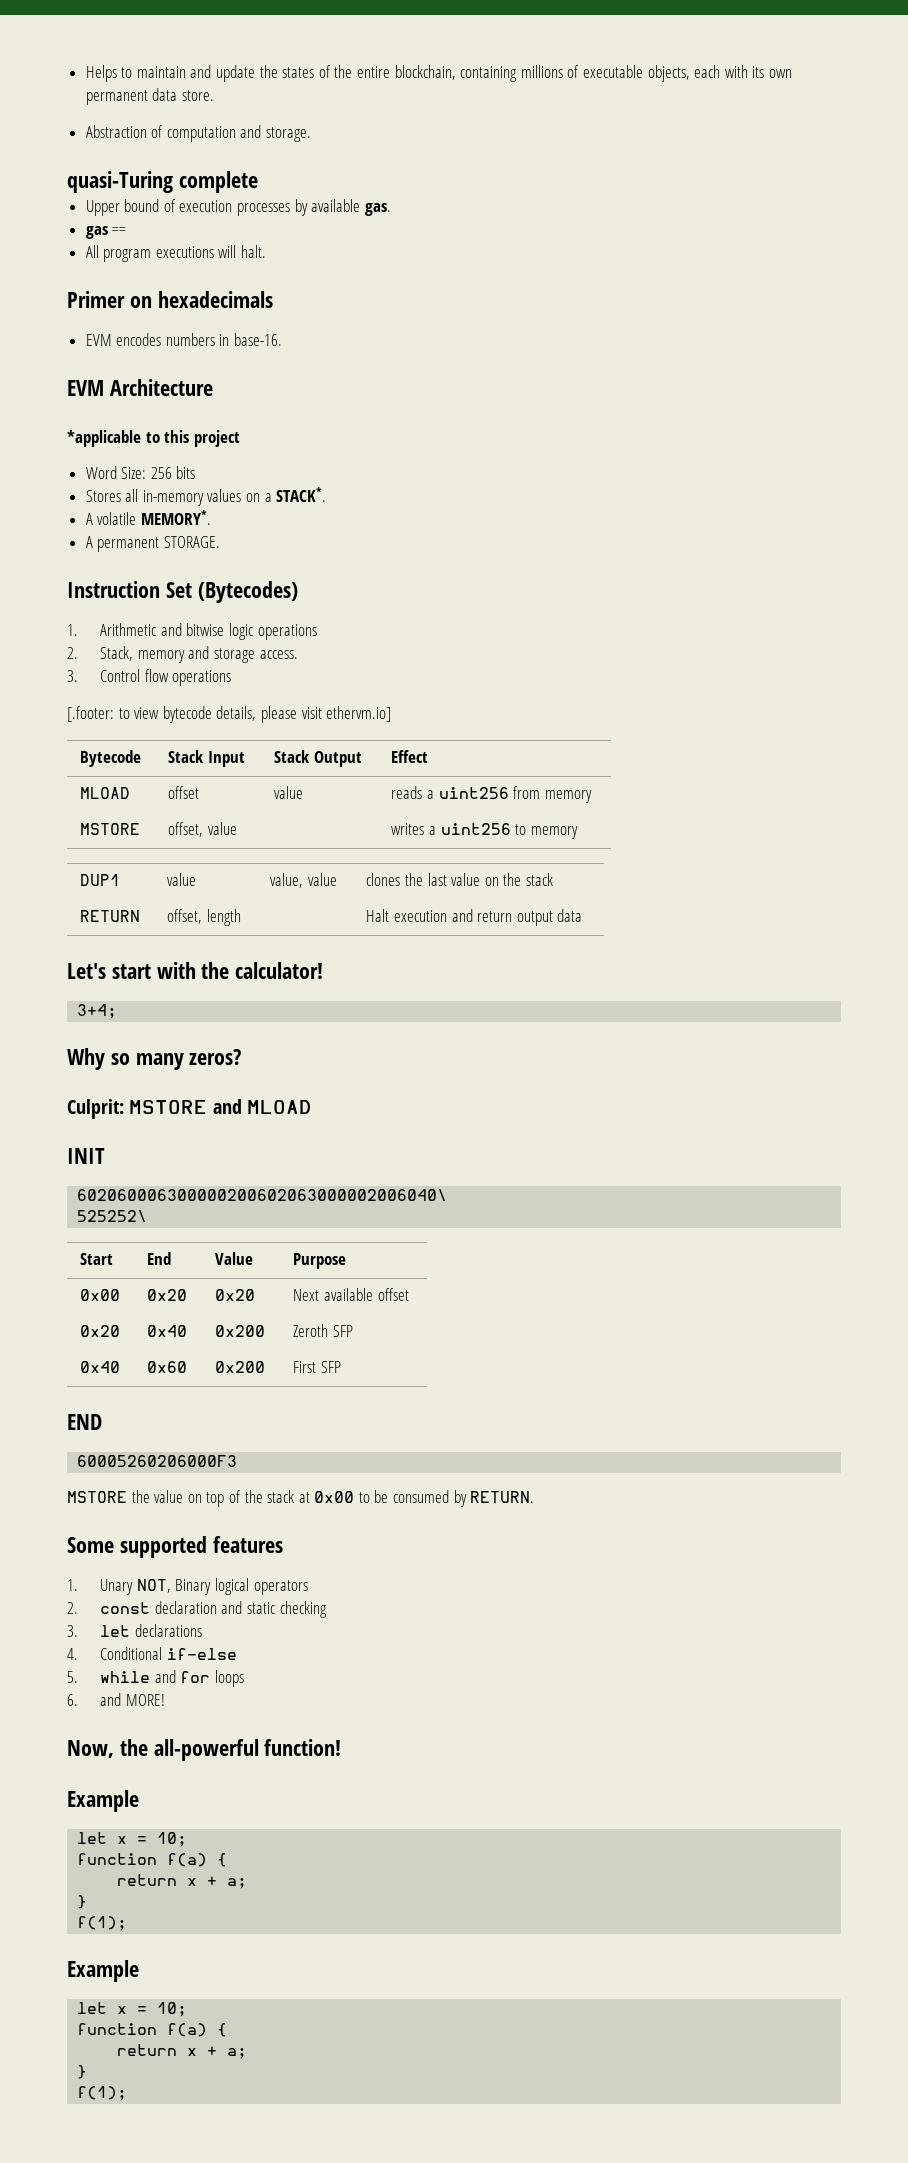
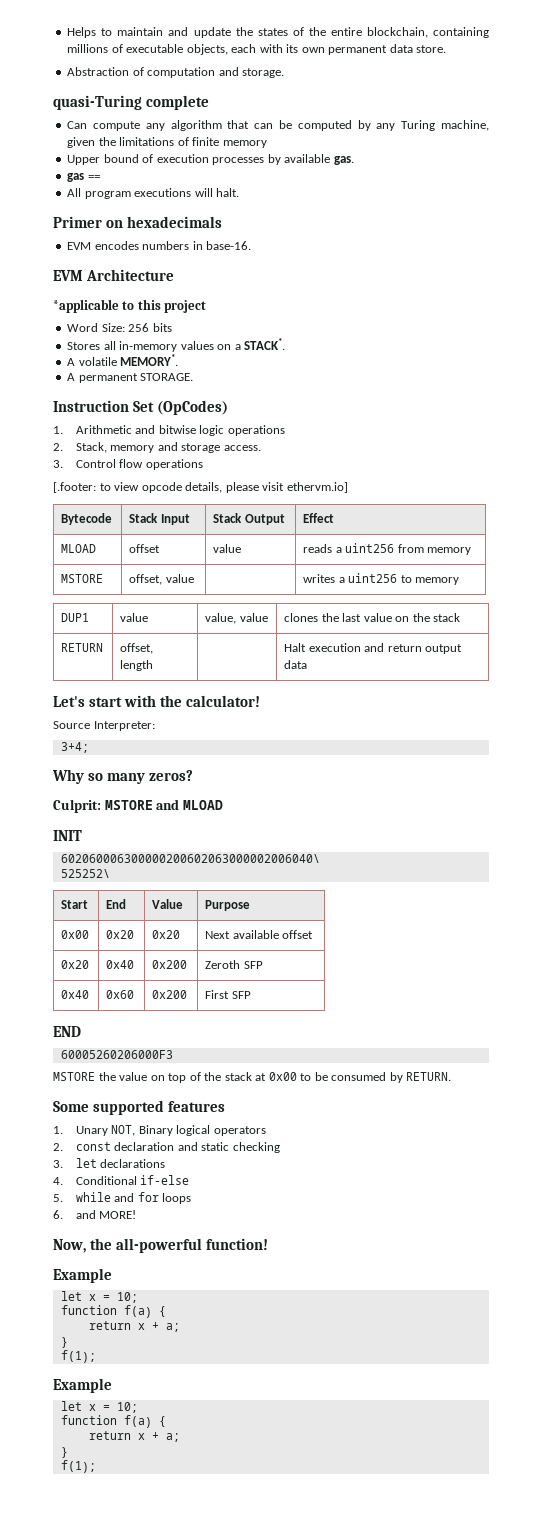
+ Can compute any algorithm that can be computed by any Turing machine, given the limitations of finite memory
- Instruction Set (Bytecodes)
+ Instruction Set (OpCodes)
- [.footer: to view bytecode details, please visit ethervm.io]
+ [.footer: to view opcode details, please visit ethervm.io]
+ Source Interpreter:

